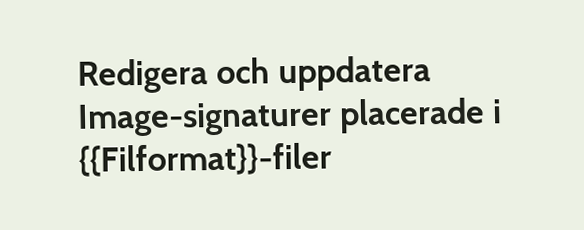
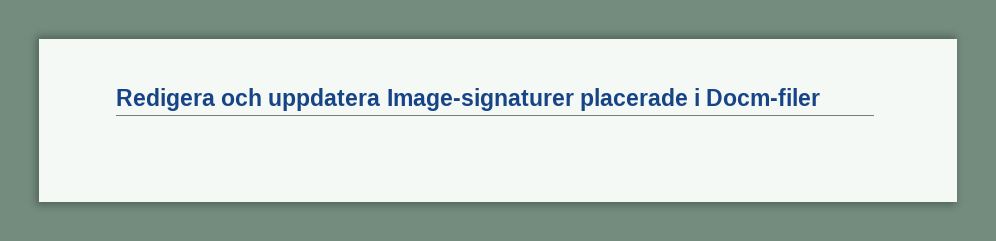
- Redigera och uppdatera Image-signaturer placerade i {{Filformat}}-filer
+ Redigera och uppdatera Image-signaturer placerade i Docm-filer

